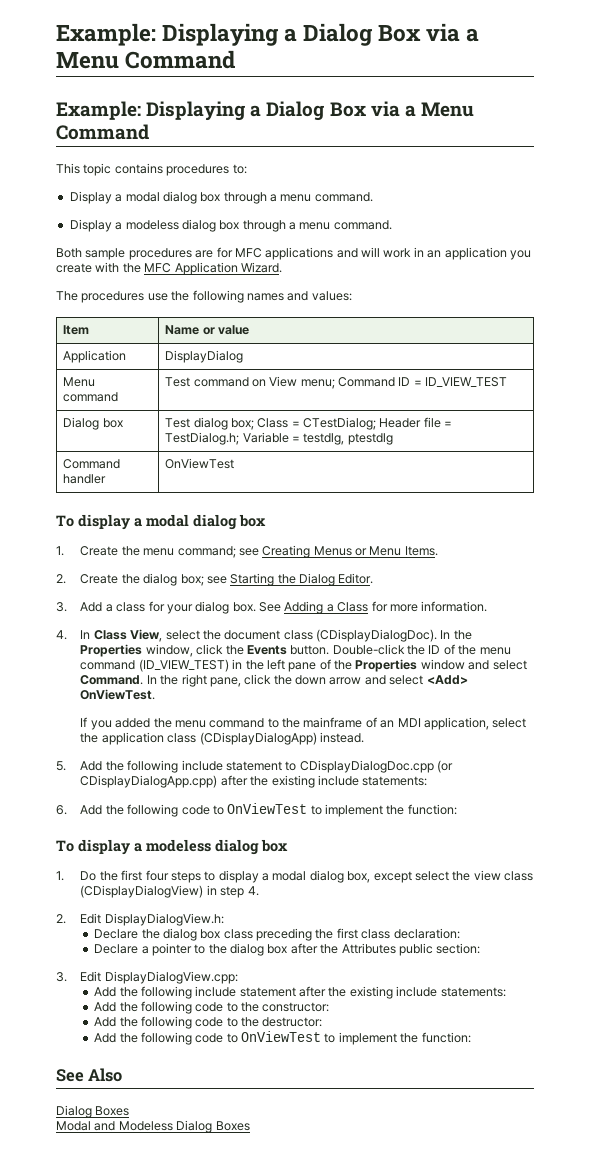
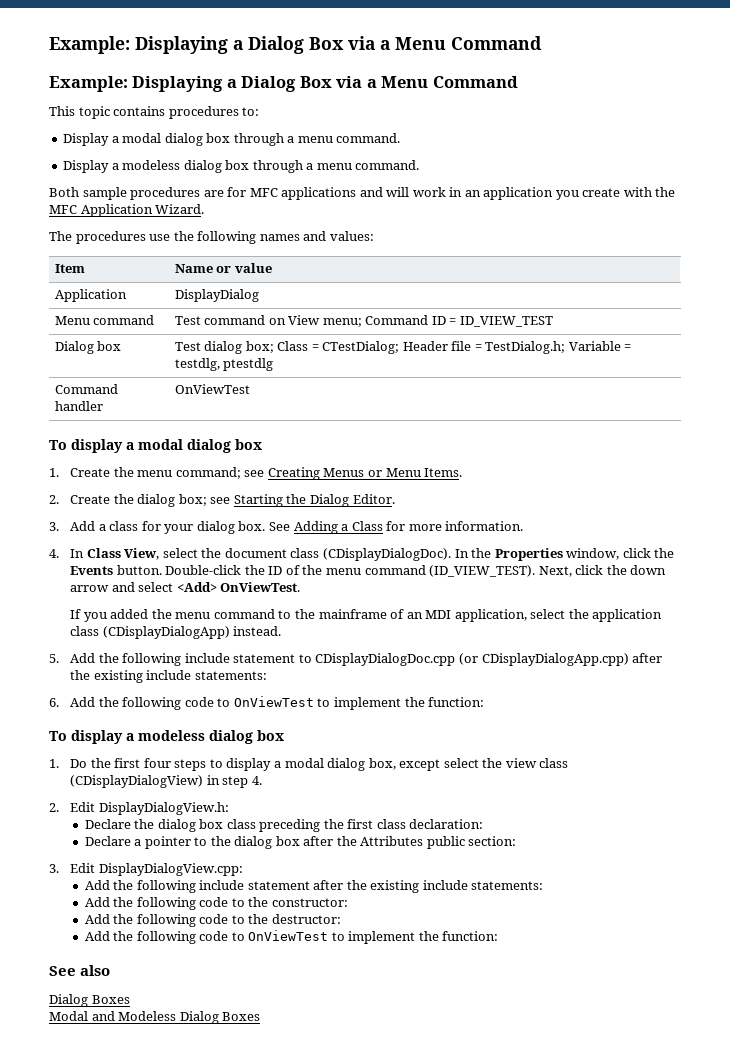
- Double-click the ID of the menu command (ID_VIEW_TEST) in the left pane of the Properties window and select Command. In the right pane, click the down arrow and select <Add> OnViewTest.
+ Double-click the ID of the menu command (ID_VIEW_TEST). Next, click the down arrow and select <Add> OnViewTest.
- See Also
+ See also

